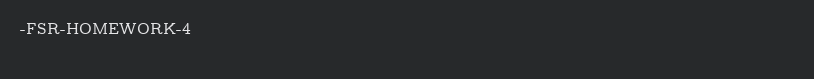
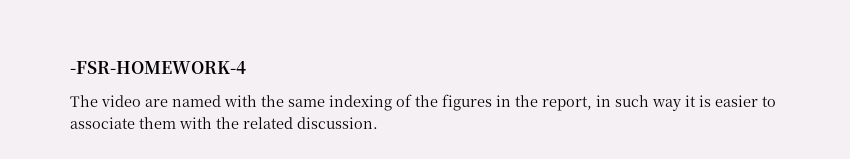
+ The video are named with the same indexing of the figures in the report, in such way it is easier to associate them with the related discussion.

